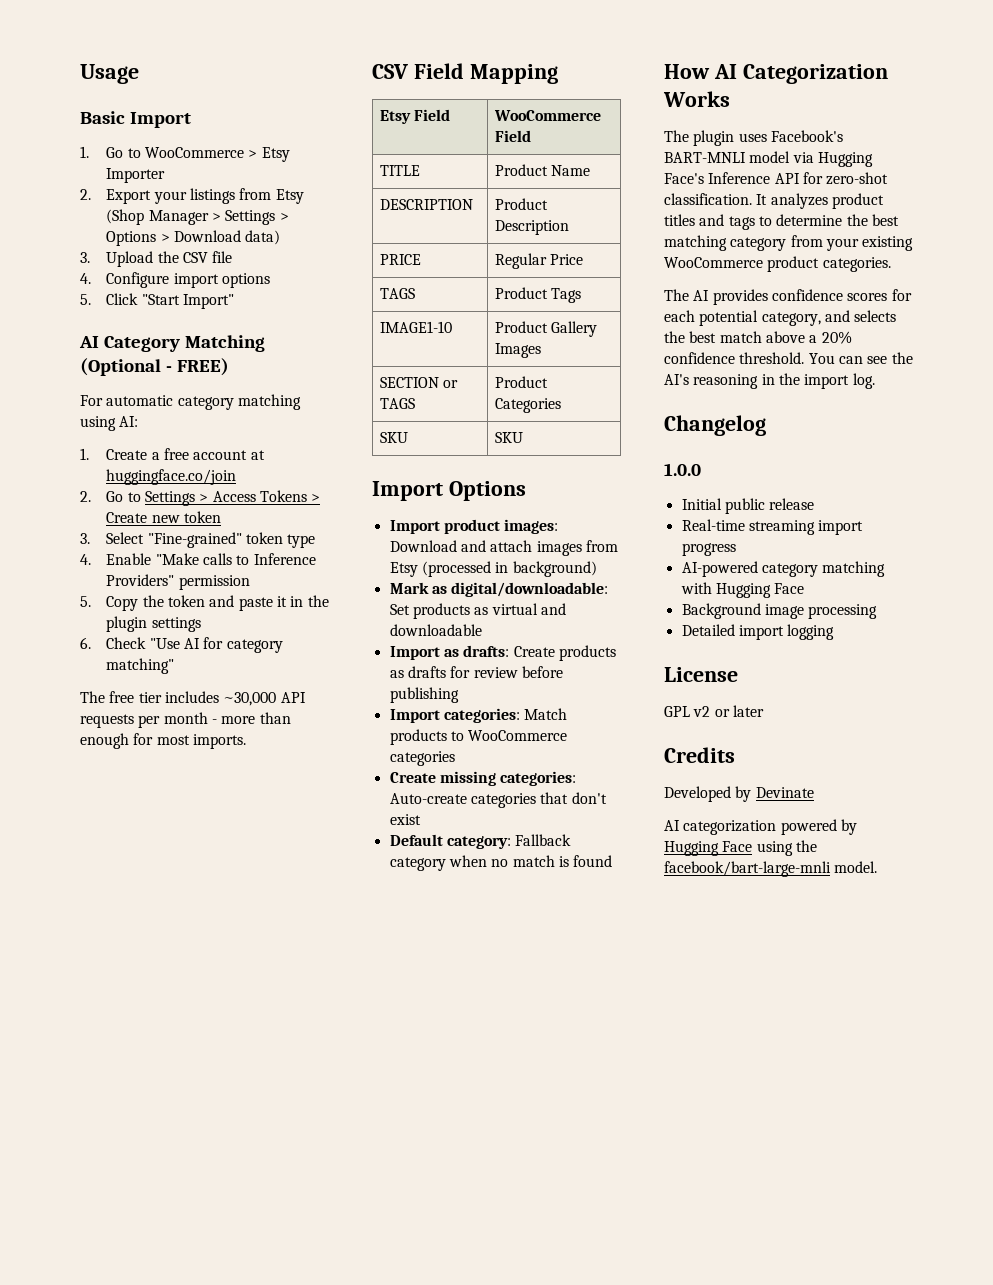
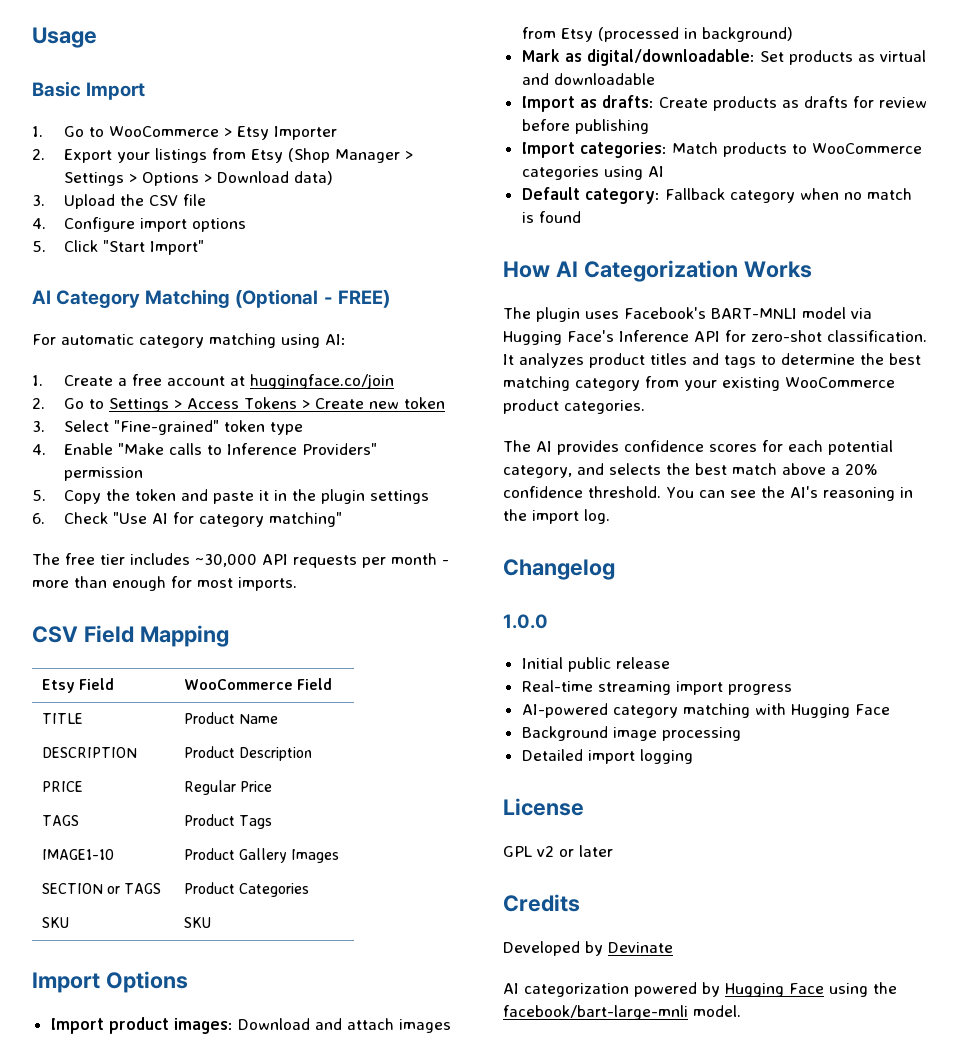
- Import categories: Match products to WooCommerce categories
- Create missing categories: Auto-create categories that don't exist
+ Import categories: Match products to WooCommerce categories using AI

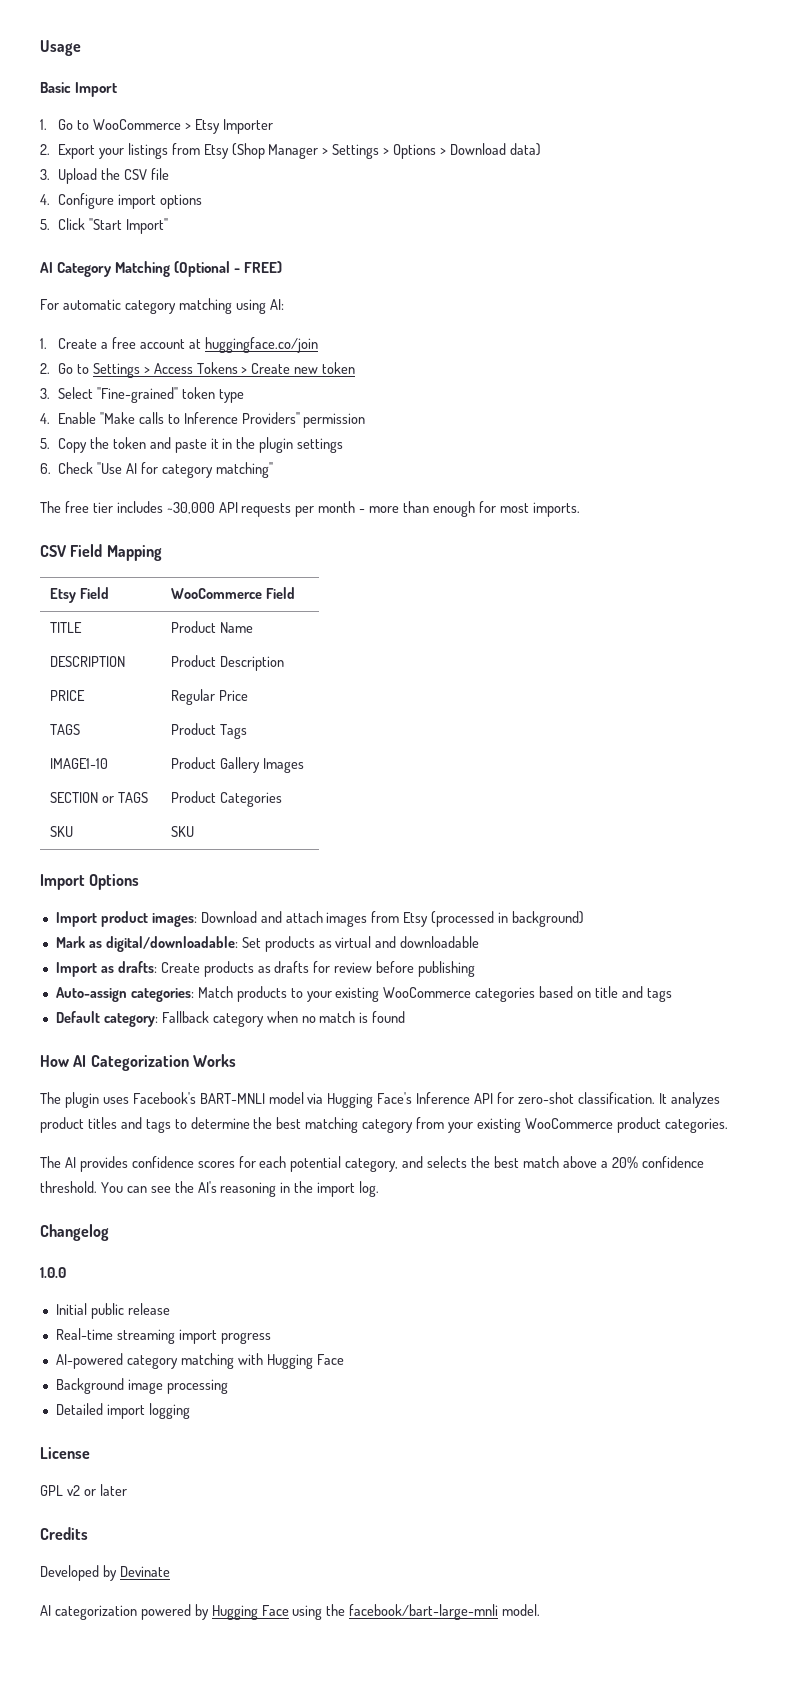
- Import categories: Match products to WooCommerce categories using AI
+ Auto-assign categories: Match products to your existing WooCommerce categories based on title and tags

